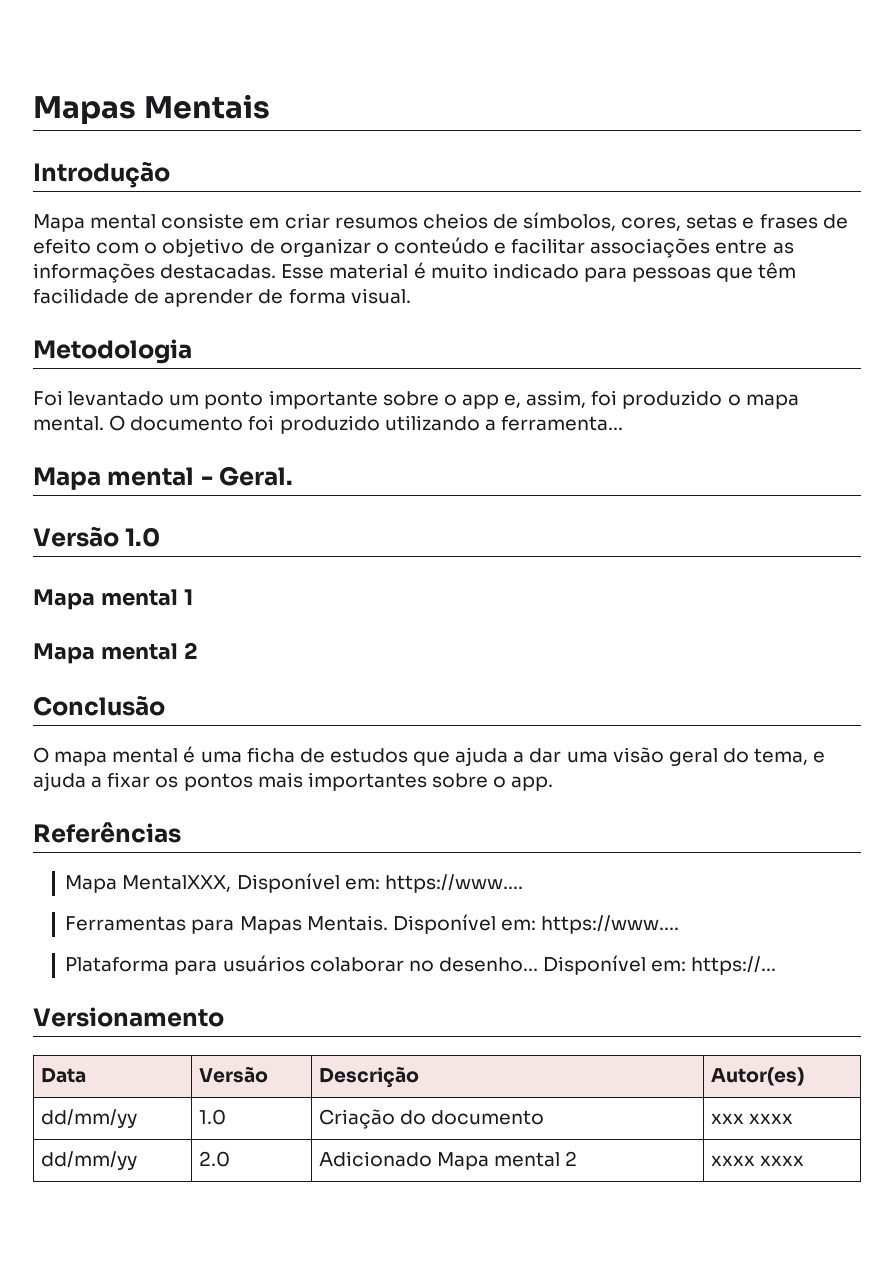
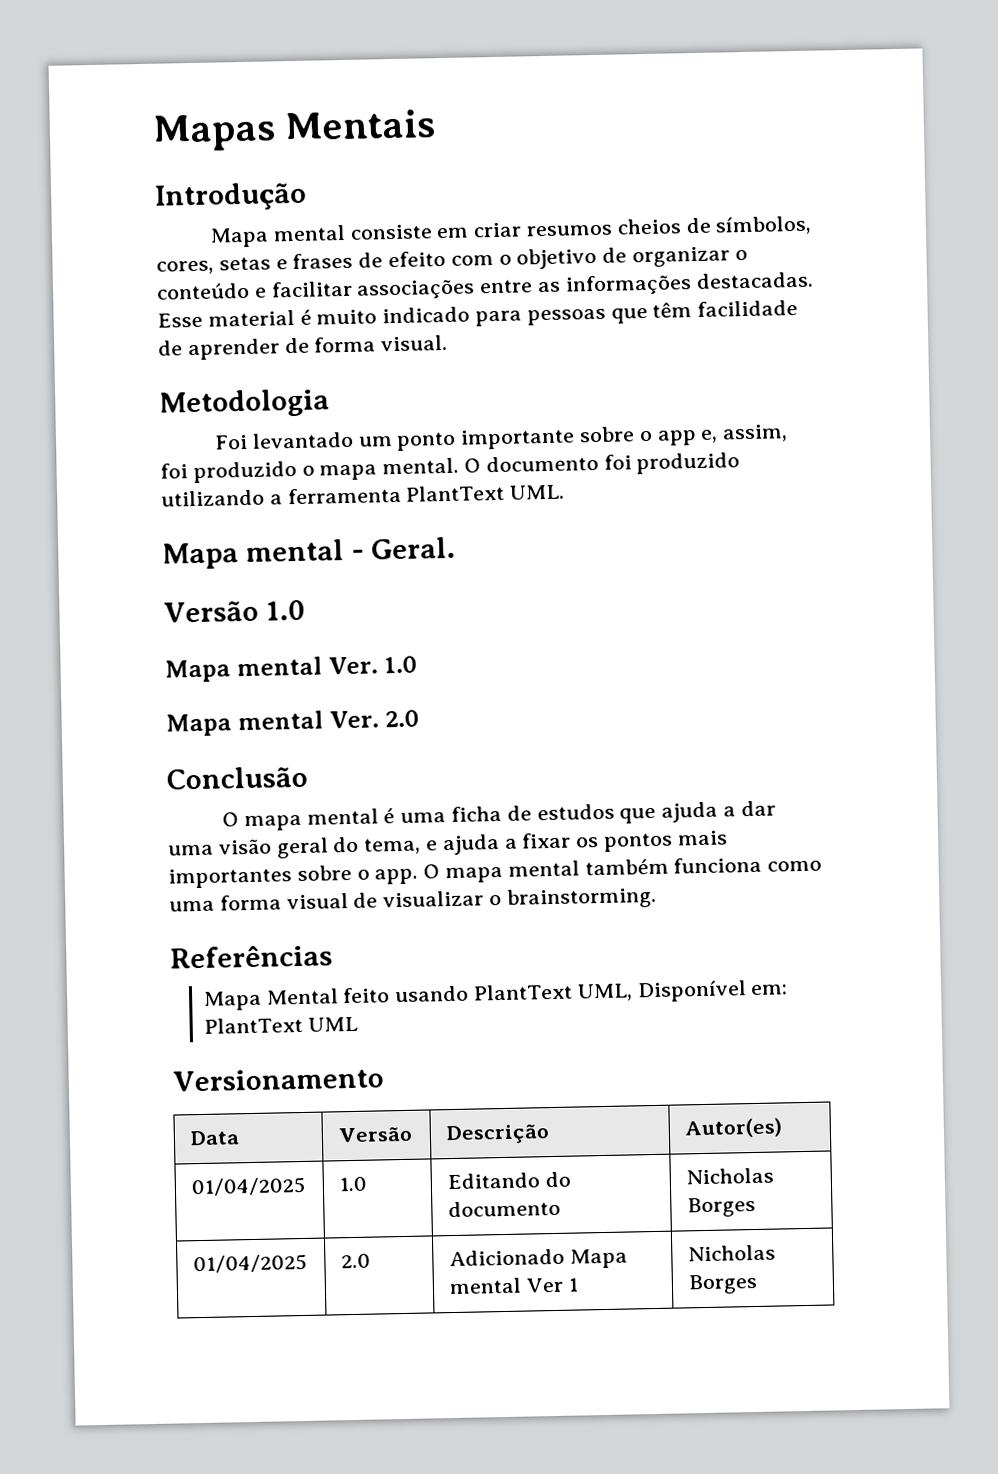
- O documento foi produzido utilizando a ferramenta...
+ O documento foi produzido utilizando a ferramenta PlantText UML.
- Mapa mental 1
- Mapa mental 2
+ Mapa mental Ver. 1.0
+ Mapa mental Ver. 2.0
- O mapa mental é uma ficha de estudos que ajuda a dar uma visão geral do tema, e ajuda a fixar os pontos mais importantes sobre o app.
+ O mapa mental é uma ficha de estudos que ajuda a dar uma visão geral do tema, e ajuda a fixar os pontos mais importantes sobre o app. O mapa mental também funciona como uma forma visual de visualizar o brainstorming.
  Referências
- Mapa MentalXXX, Disponível em: https://www....
- Ferramentas para Mapas Mentais. Disponível em: https://www....
- Plataforma para usuários colaborar no desenho... Disponível em: https://...
+ Mapa Mental feito usando PlantText UML, Disponível em: PlantText UML
- dd/mm/yy | 1.0 | Criação do documento | xxx xxxx
- dd/mm/yy | 2.0 | Adicionado Mapa mental 2 | xxxx xxxx
+ 01/04/2025 | 1.0 | Editando do documento | Nicholas Borges
+ 01/04/2025 | 2.0 | Adicionado Mapa mental Ver 1 | Nicholas Borges

